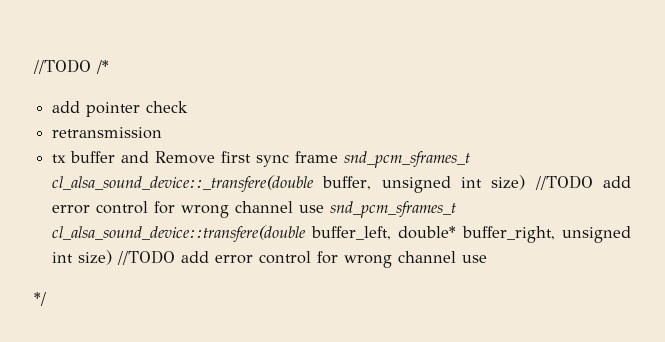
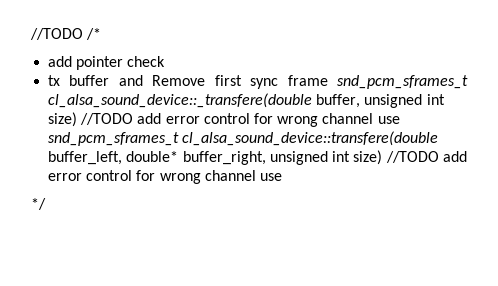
- retransmission

